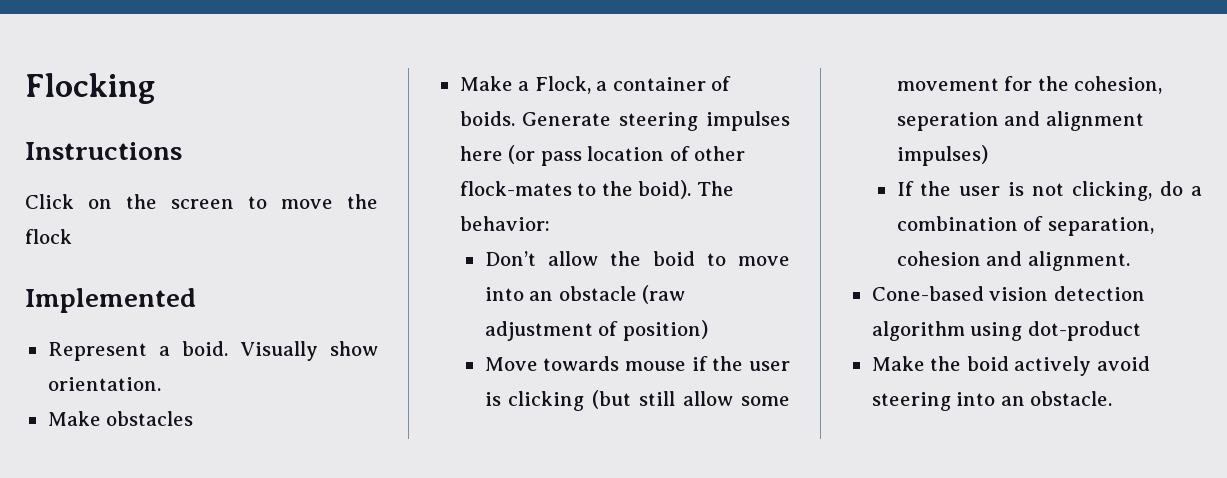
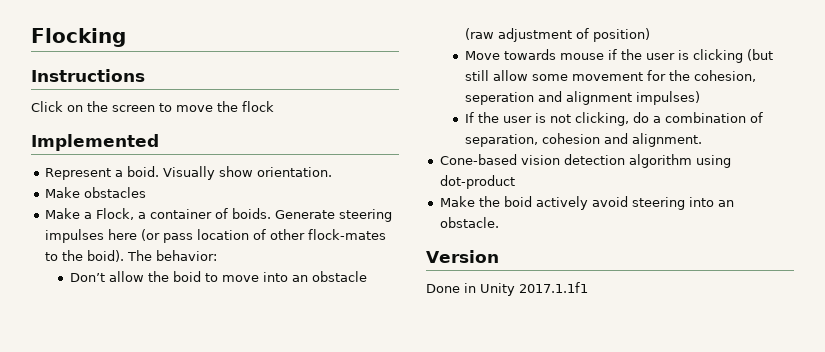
+ Version
+ Done in Unity 2017.1.1f1

